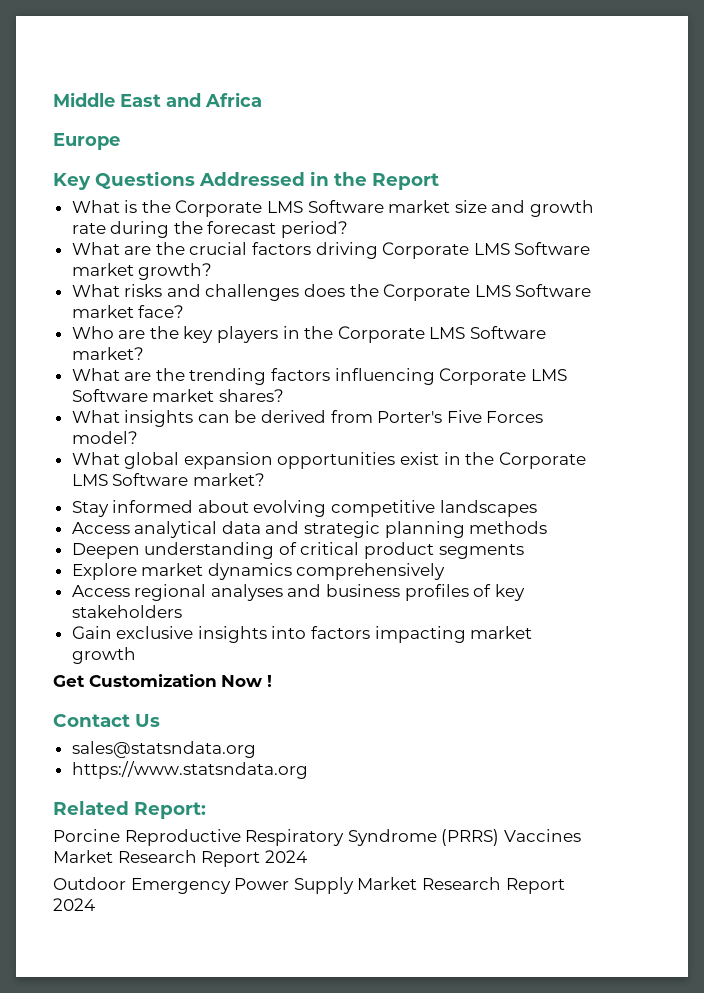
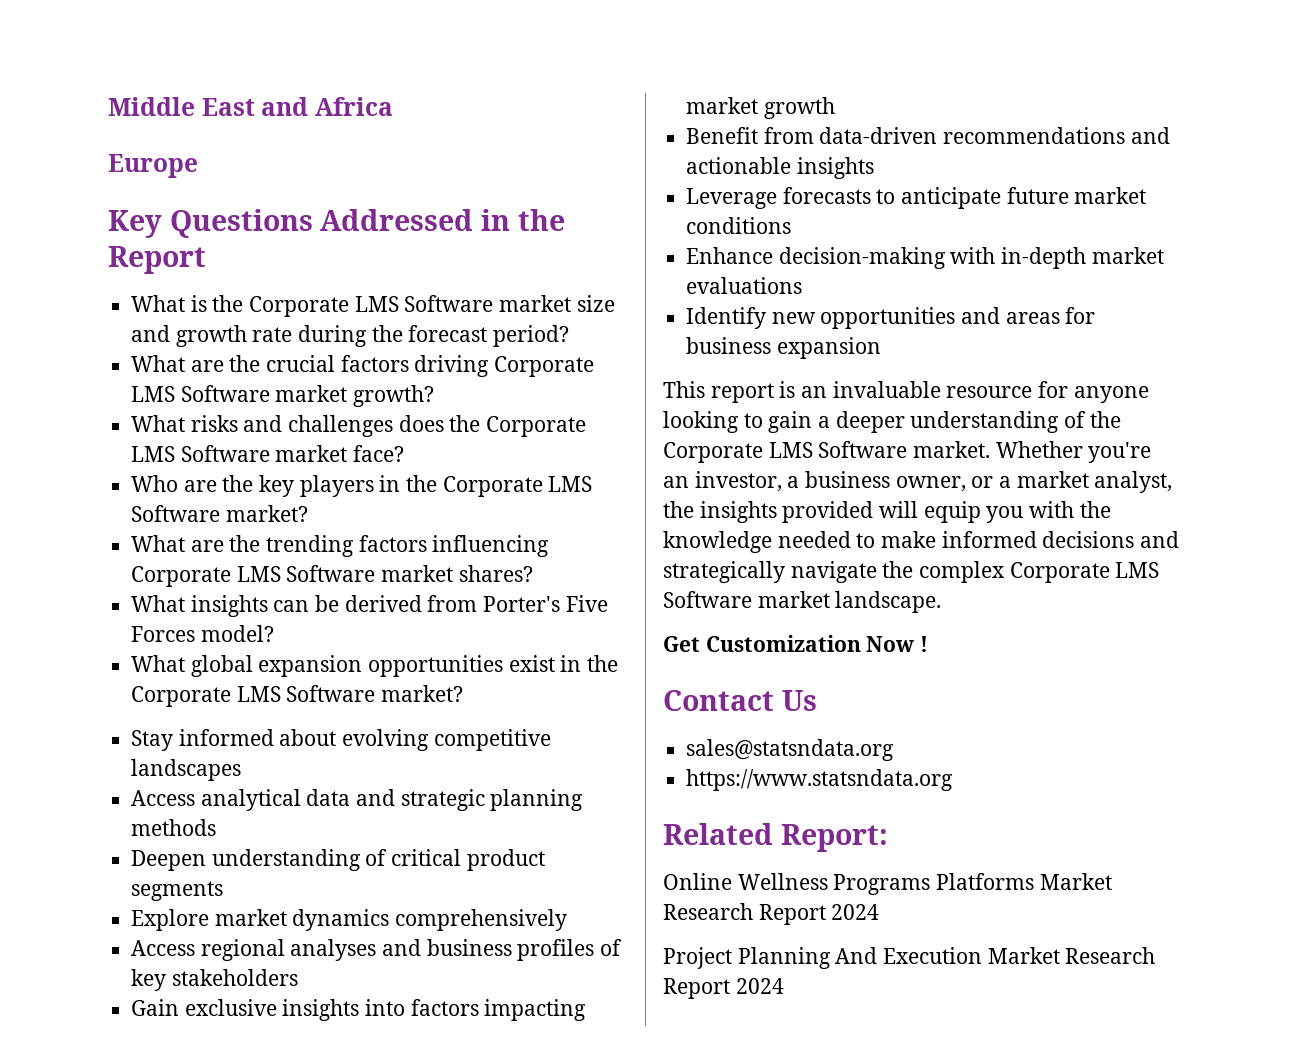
+ Benefit from data-driven recommendations and actionable insights
+ Leverage forecasts to anticipate future market conditions
+ Enhance decision-making with in-depth market evaluations
+ Identify new opportunities and areas for business expansion
+ This report is an invaluable resource for anyone looking to gain a deeper understanding of the Corporate LMS Software market. Whether you're an investor, a business owner, or a market analyst, the insights provided will equip you with the knowledge needed to make informed decisions and strategically navigate the complex Corporate LMS Software market landscape.
- Porcine Reproductive Respiratory Syndrome (PRRS) Vaccines Market Research Report 2024
+ Online Wellness Programs Platforms Market Research Report 2024
- Outdoor Emergency Power Supply Market Research Report 2024
+ Project Planning And Execution Market Research Report 2024

